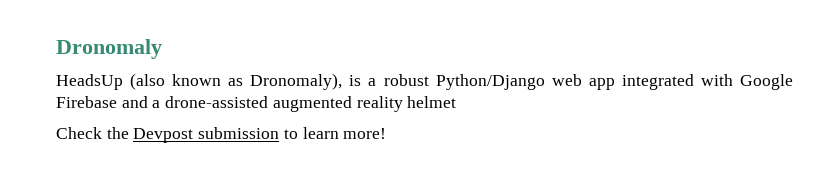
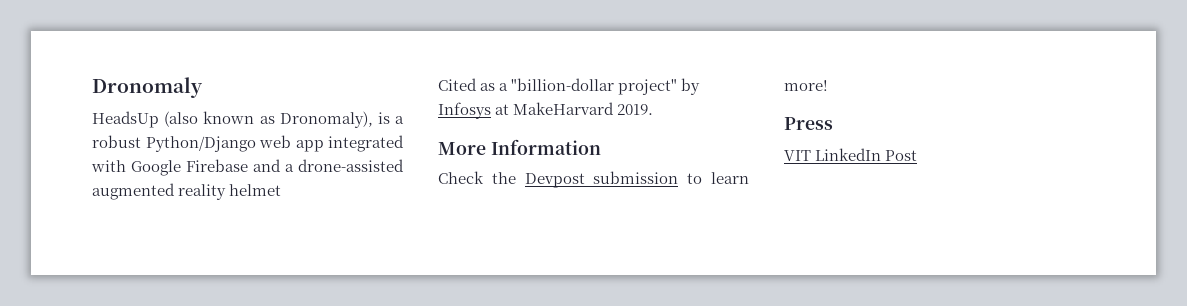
+ Cited as a "billion-dollar project" by Infosys at MakeHarvard 2019.
+ More Information
+ Press
+ VIT LinkedIn Post

